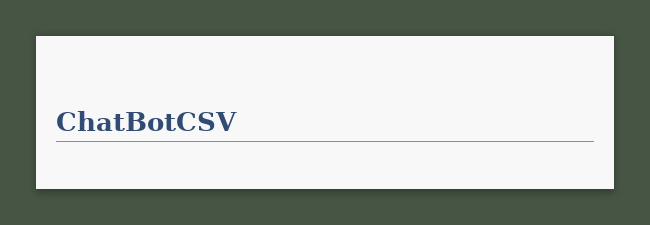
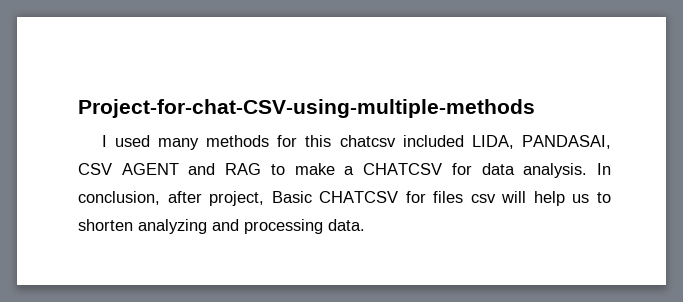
- ChatBotCSV
+ Project-for-chat-CSV-using-multiple-methods
+ I used many methods for this chatcsv included LIDA, PANDASAI, CSV AGENT and RAG to make a CHATCSV for data analysis. In conclusion, after project, Basic CHATCSV for files csv will help us to shorten analyzing and processing data.

